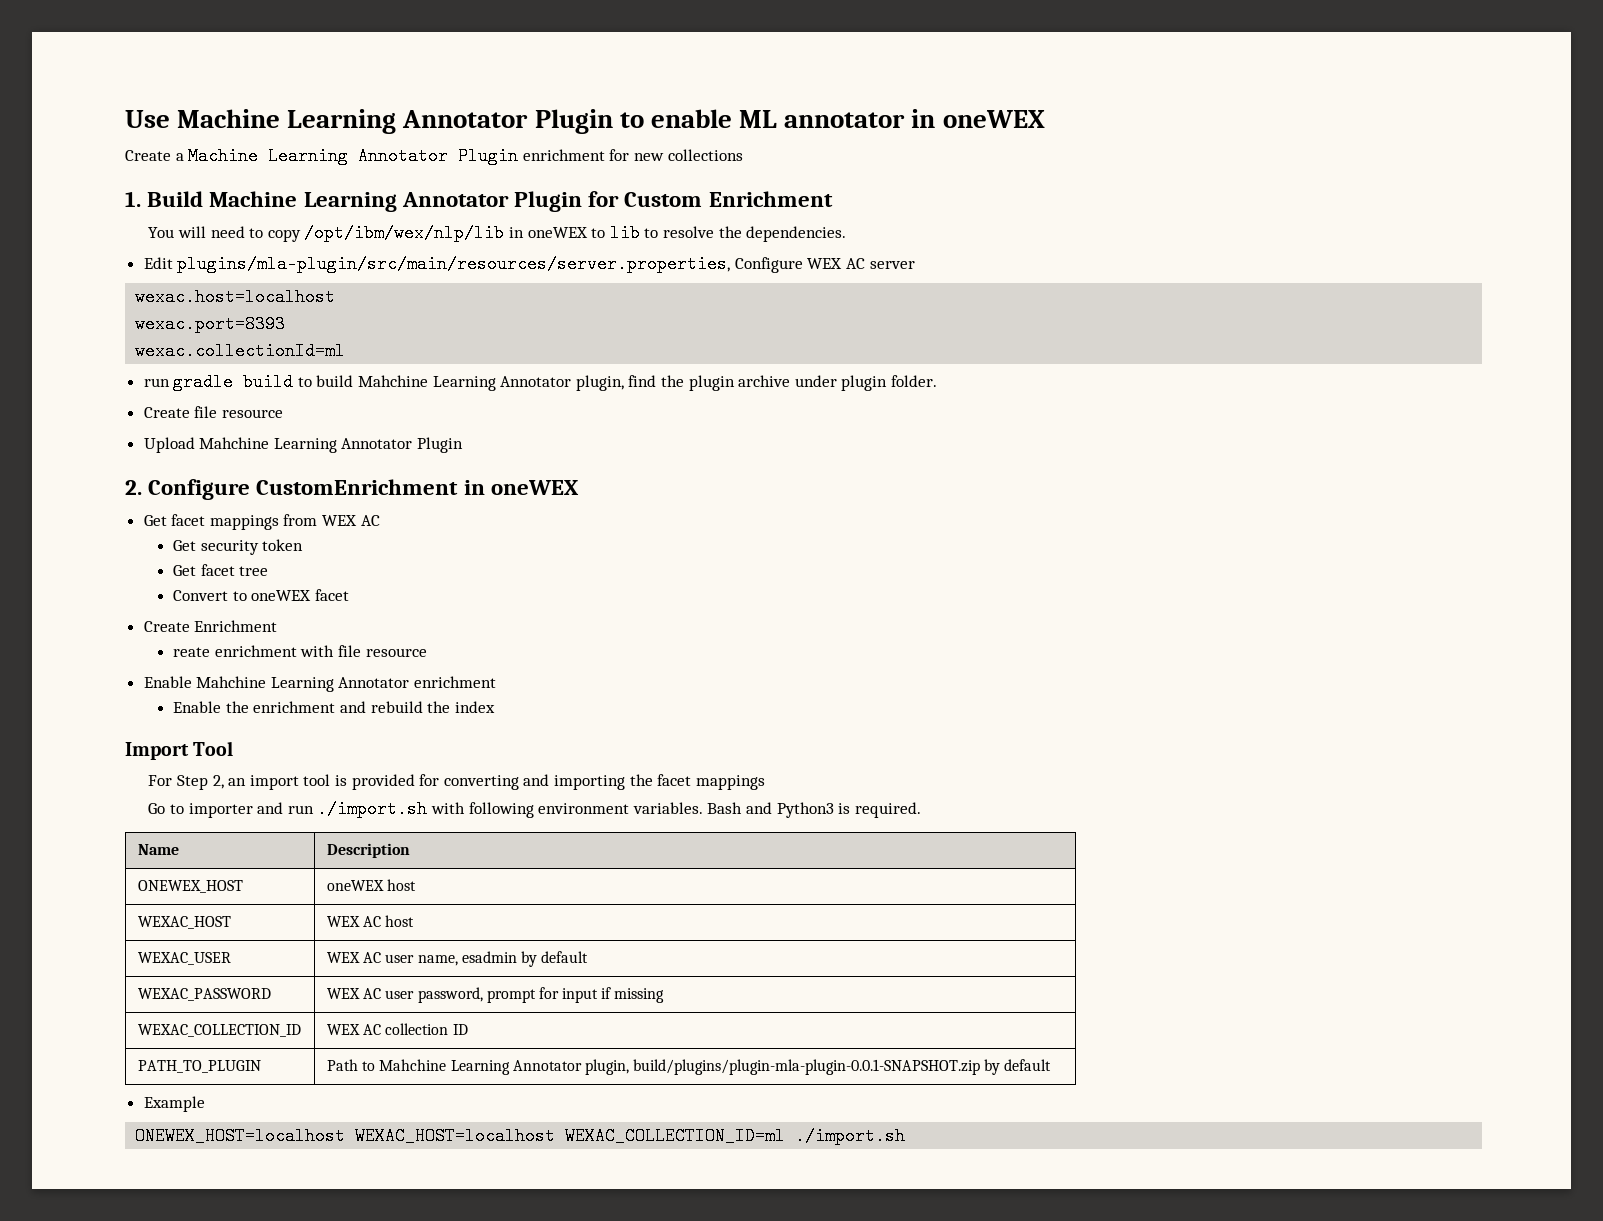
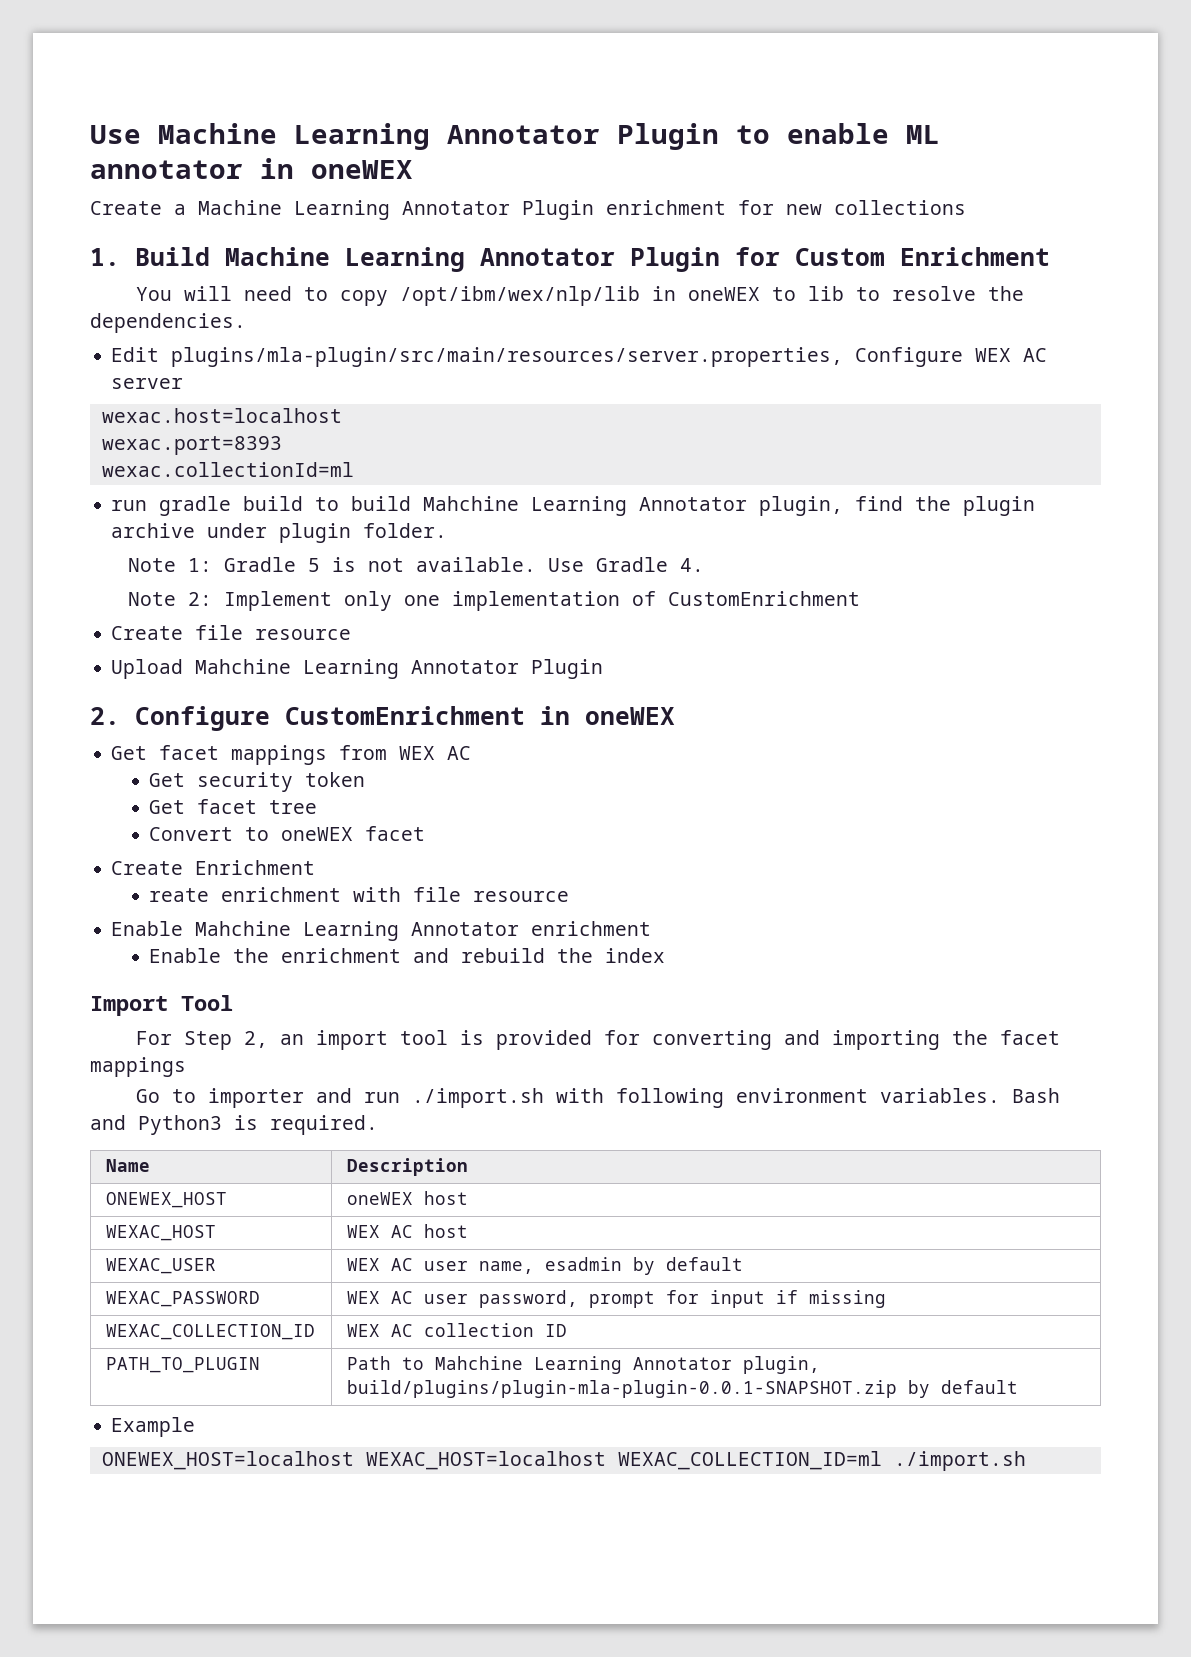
+ Note 1: Gradle 5 is not available. Use Gradle 4.
+ Note 2: Implement only one implementation of CustomEnrichment

